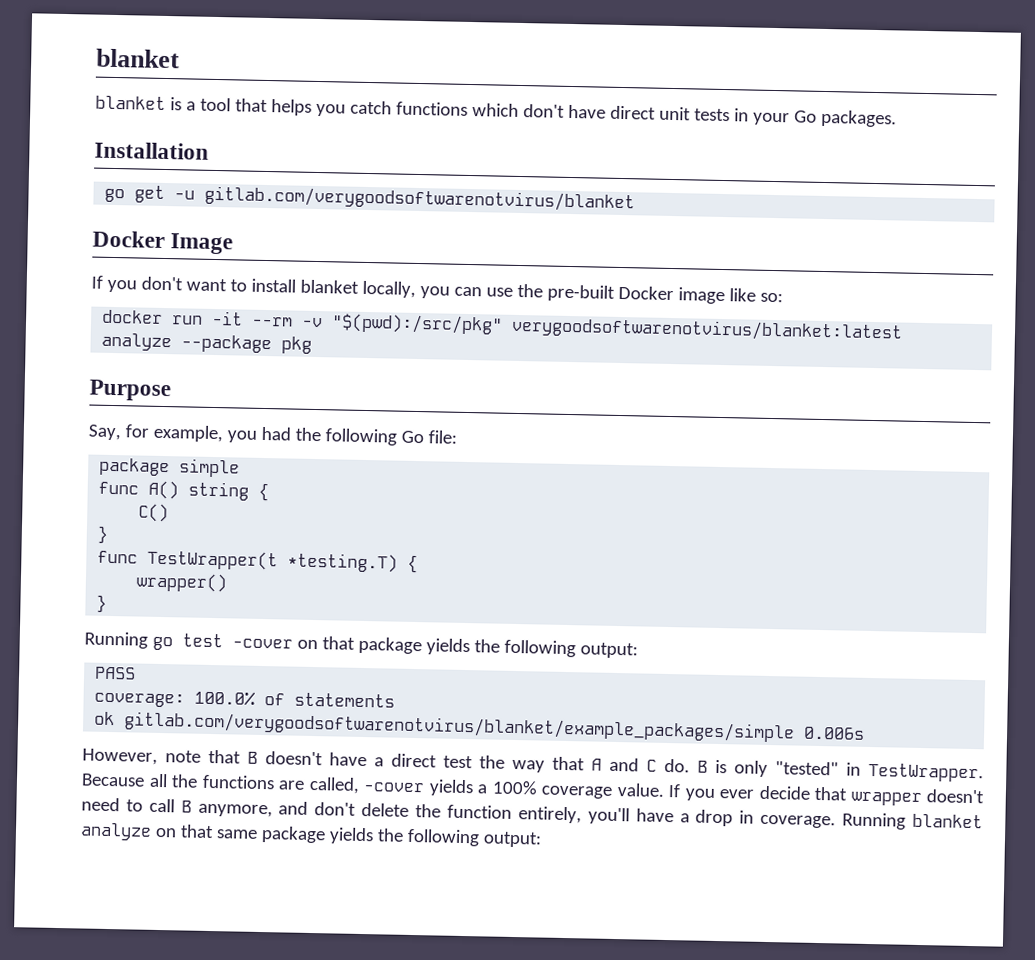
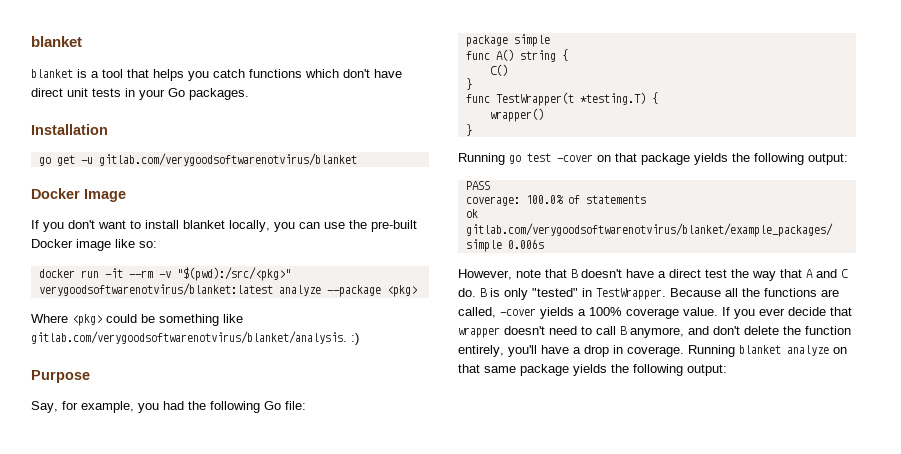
- docker run -it --rm -v "$(pwd):/src/pkg" verygoodsoftwarenotvirus/blanket:latest analyze --package pkg
+ docker run -it --rm -v "$(pwd):/src/<pkg>" verygoodsoftwarenotvirus/blanket:latest analyze --package <pkg>
+ Where <pkg> could be something like gitlab.com/verygoodsoftwarenotvirus/blanket/analysis. :)

